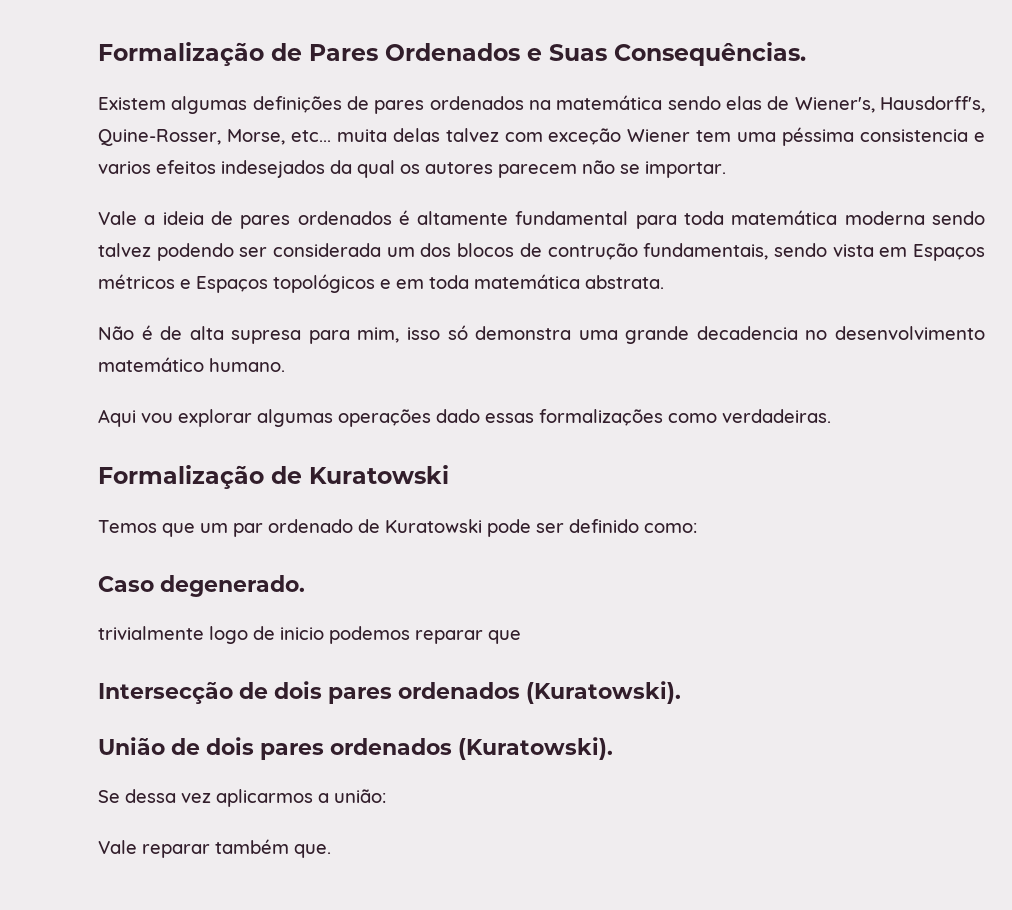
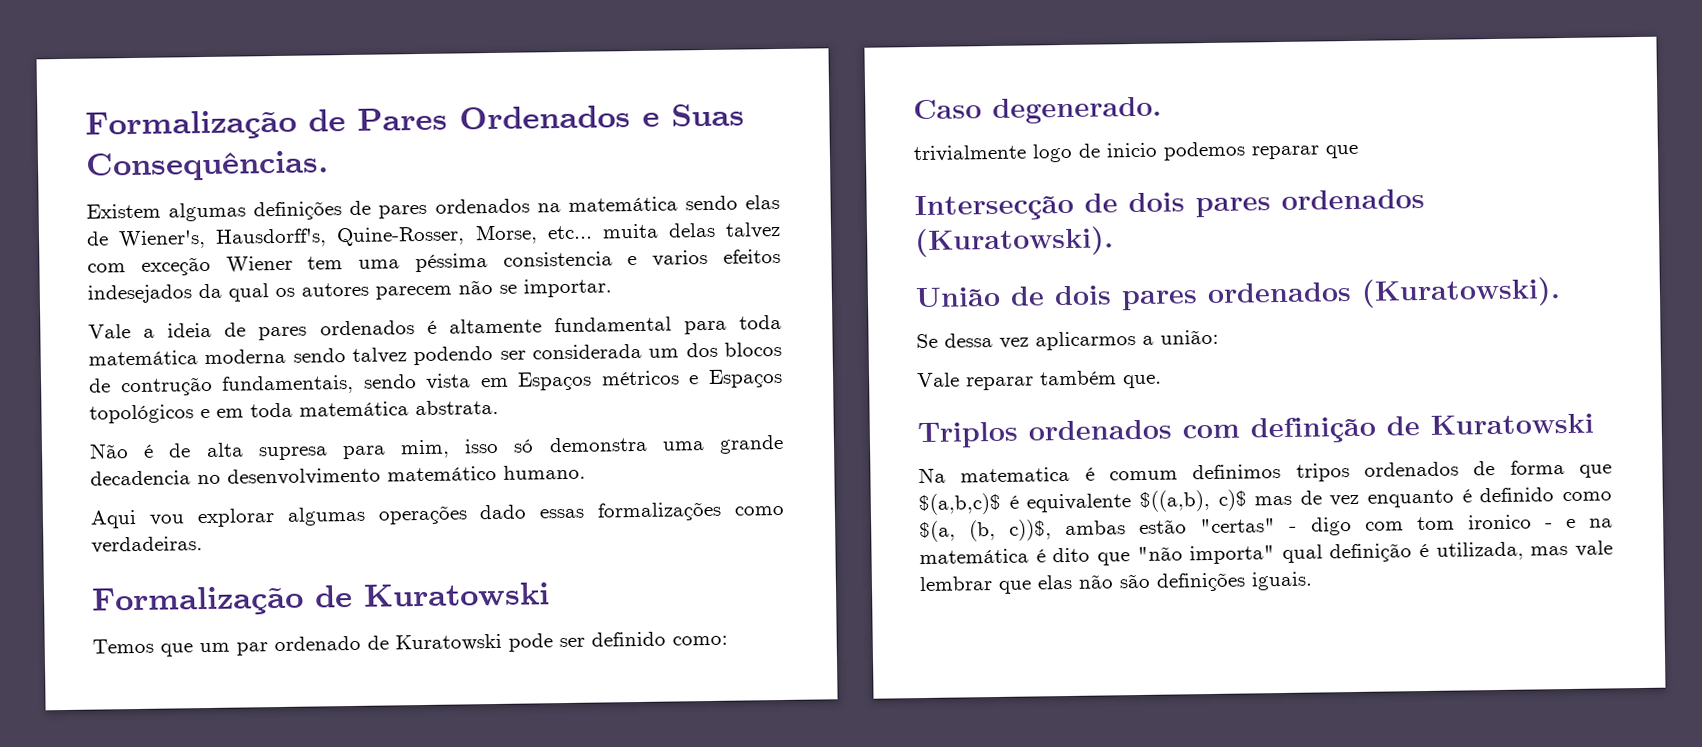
+ Triplos ordenados com definição de Kuratowski
+ Na matematica é comum definimos tripos ordenados de forma que $(a,b,c)$ é equivalente $((a,b), c)$ mas de vez enquanto é definido como $(a, (b, c))$, ambas estão "certas" - digo com tom ironico - e na matemática é dito que "não importa" qual definição é utilizada, mas vale lembrar que elas não são definições iguais.

